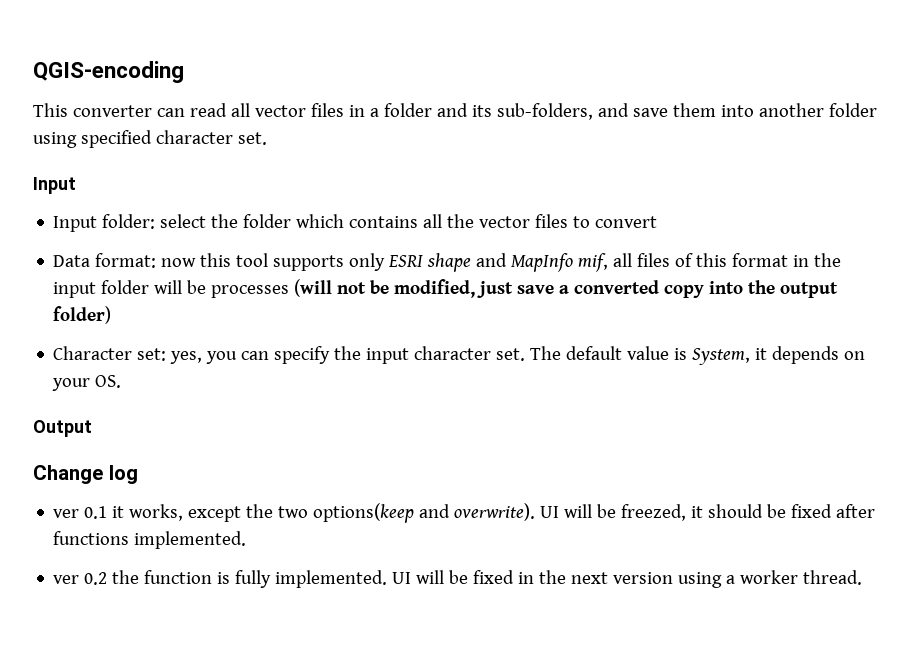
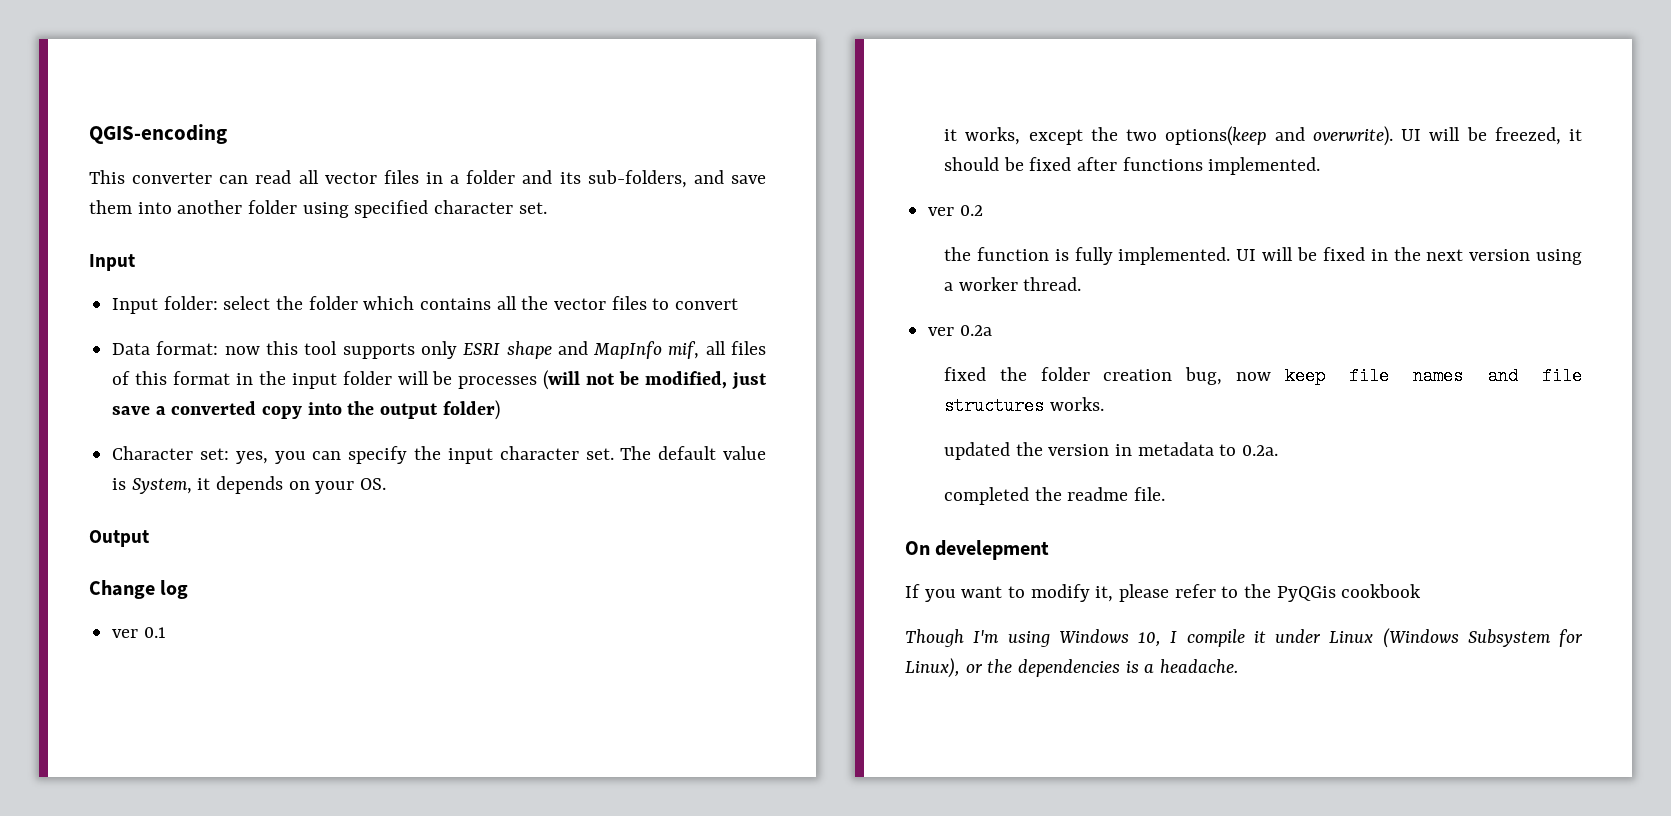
- ver 0.1 it works, except the two options(keep and overwrite).
+ ver 0.1
+ it works, except the two options(keep and overwrite).
- ver 0.2 the function is fully implemented.
+ ver 0.2
+ the function is fully implemented.
+ ver 0.2a
+ fixed the folder creation bug, now keep file names and file structures works.
+ updated the version in metadata to 0.2a.
+ completed the readme file.
+ On develepment
+ If you want to modify it, please refer to the PyQGis cookbook
+ Though I'm using Windows 10, I compile it under Linux (Windows Subsystem for Linux), or the dependencies is a headache.

